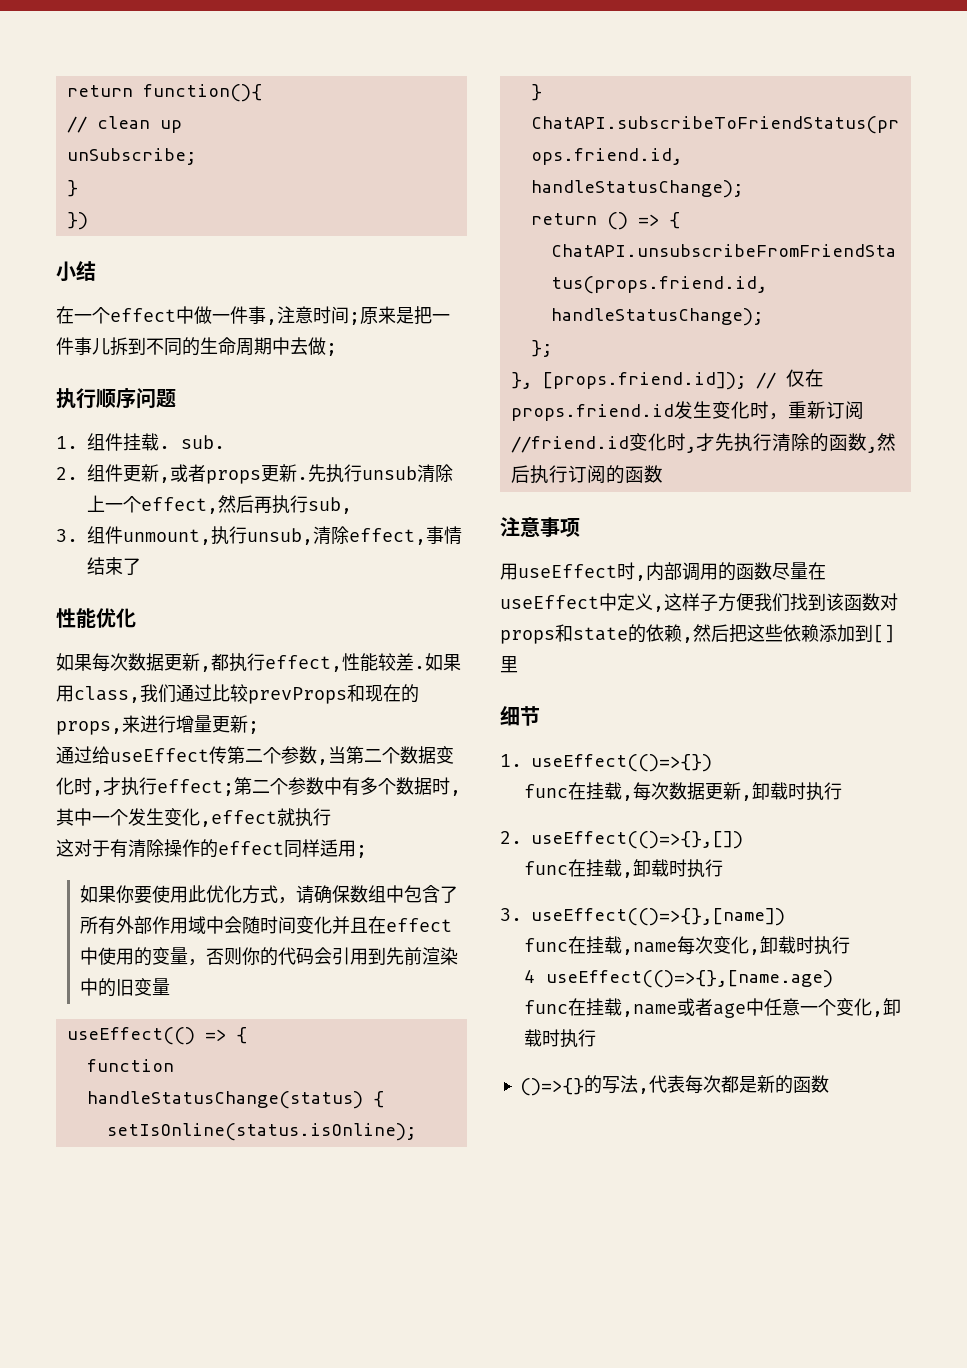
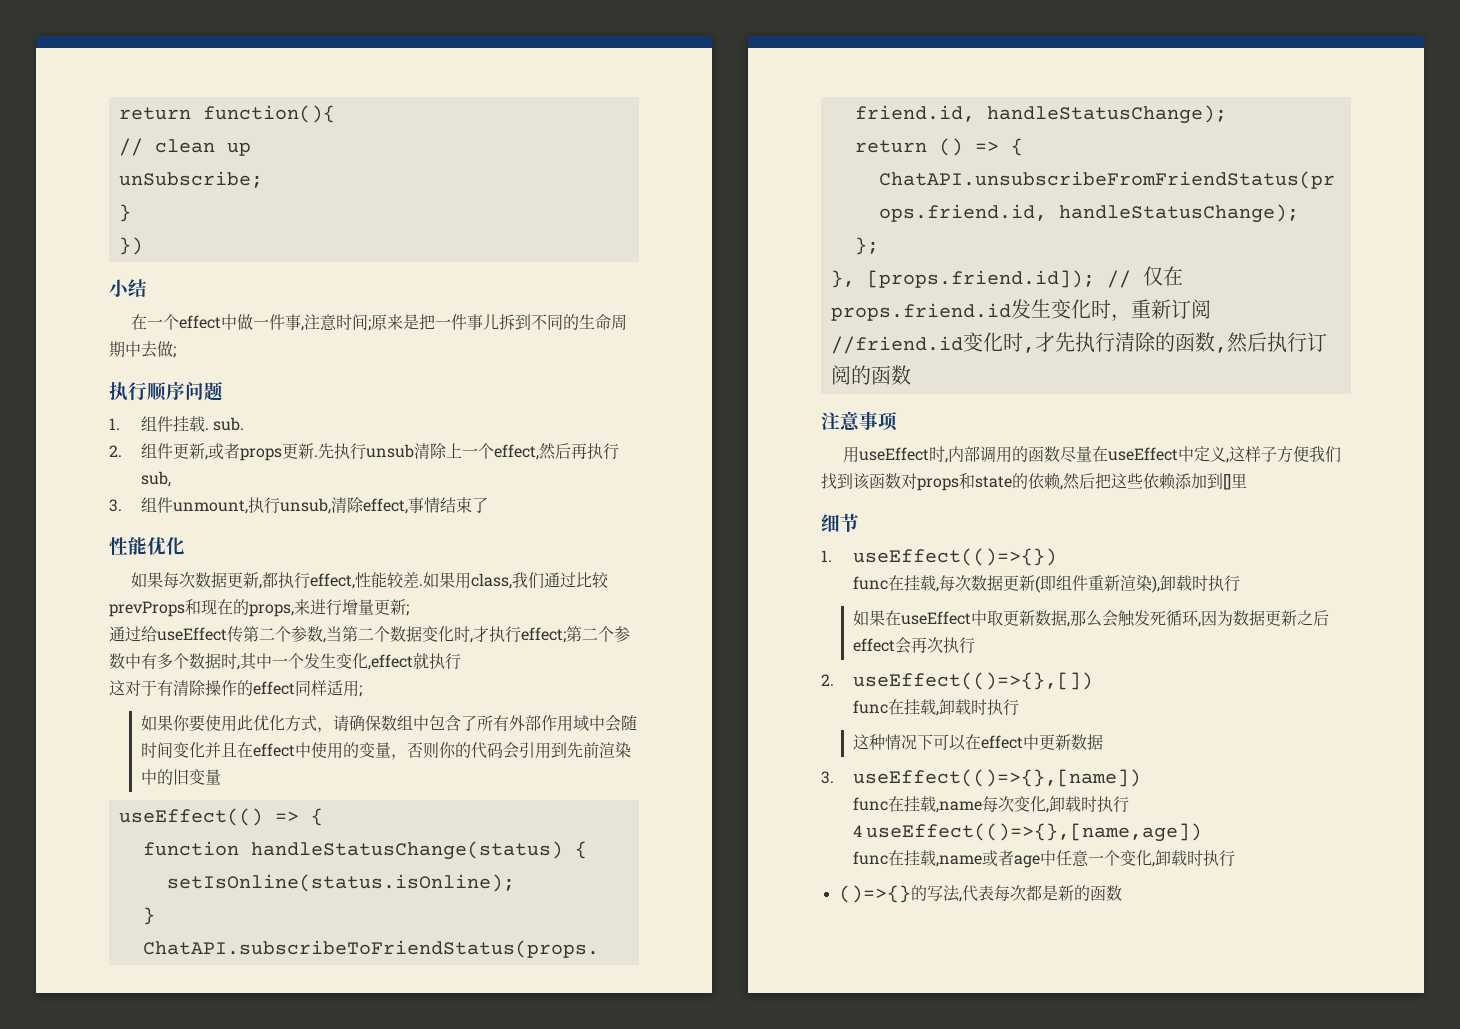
- func在挂载,每次数据更新,卸载时执行
+ func在挂载,每次数据更新(即组件重新渲染),卸载时执行
+ 如果在useEffect中取更新数据,那么会触发死循环,因为数据更新之后effect会再次执行
+ 这种情况下可以在effect中更新数据
- 4 useEffect(()=>{},[name.age)
+ 4 useEffect(()=>{},[name,age])

